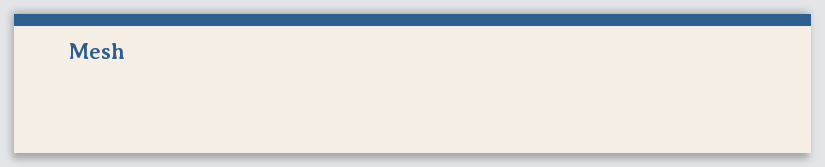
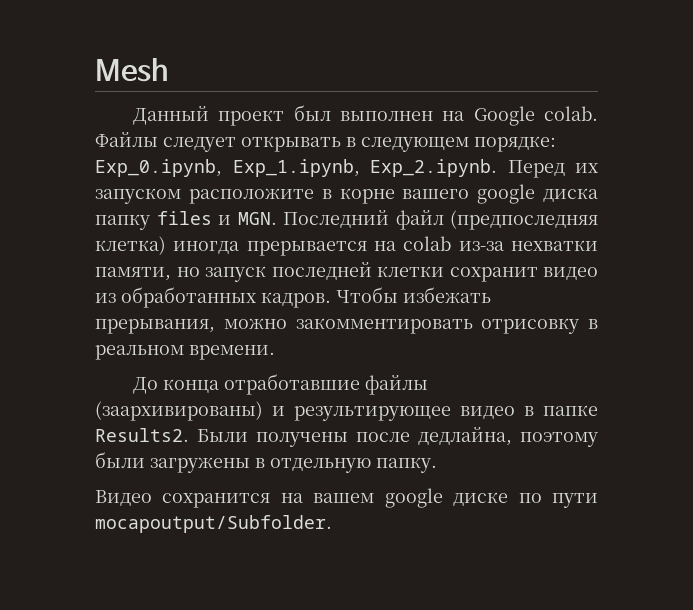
+ Данный проект был выполнен на Google colab. Файлы следует открывать в следующем порядке: Exp_0.ipynb, Exp_1.ipynb, Exp_2.ipynb. Перед их запуском расположите в корне вашего google диска папку files и MGN. Последний файл (предпоследняя клетка) иногда прерывается на colab из-за нехватки памяти, но запуск последней клетки сохранит видео из обработанных кадров. Чтобы избежать прерывания, можно закомментировать отрисовку в реальном времени.
+ До конца отработавшие файлы (заархивированы) и результирующее видео в папке Results2. Были получены после дедлайна, поэтому были загружены в отдельную папку.
+ Видео сохранится на вашем google диске по пути mocapoutput/Subfolder.

